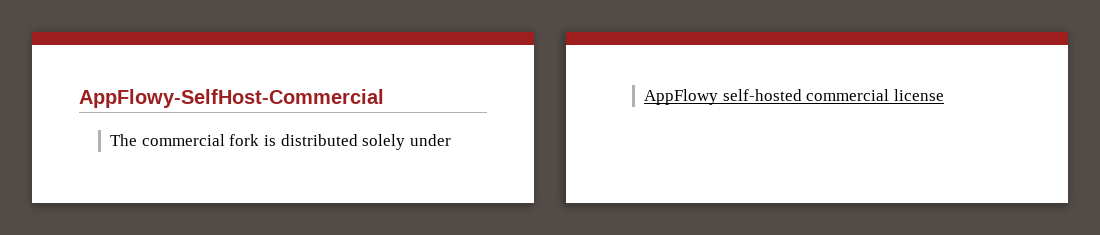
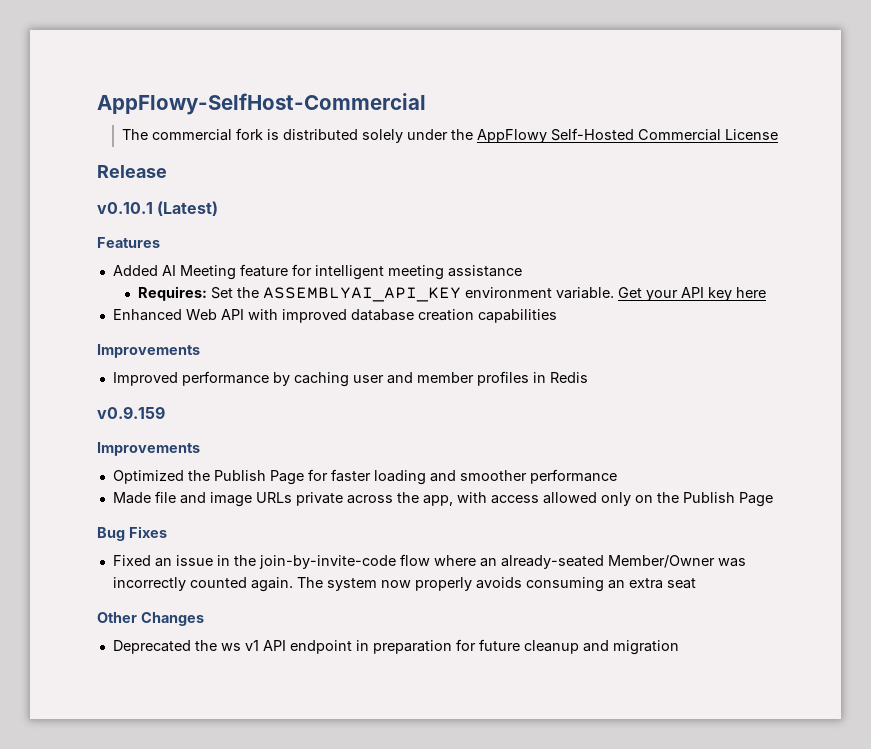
- The commercial fork is distributed solely under AppFlowy self-hosted commercial license
+ The commercial fork is distributed solely under the AppFlowy Self-Hosted Commercial License
+ Release
+ v0.10.1 (Latest)
+ Features
+ Added AI Meeting feature for intelligent meeting assistance
+ Requires: Set the ASSEMBLYAI_API_KEY environment variable. Get your API key here
+ Enhanced Web API with improved database creation capabilities
+ Improvements
+ Improved performance by caching user and member profiles in Redis
+ v0.9.159
+ Improvements
+ Optimized the Publish Page for faster loading and smoother performance
+ Made file and image URLs private across the app, with access allowed only on the Publish Page
+ Bug Fixes
+ Fixed an issue in the join-by-invite-code flow where an already-seated Member/Owner was incorrectly counted again. The system now properly avoids consuming an extra seat
+ Other Changes
+ Deprecated the ws v1 API endpoint in preparation for future cleanup and migration

